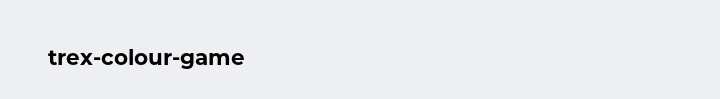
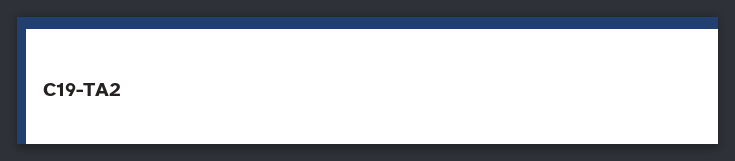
- trex-colour-game
+ C19-TA2

